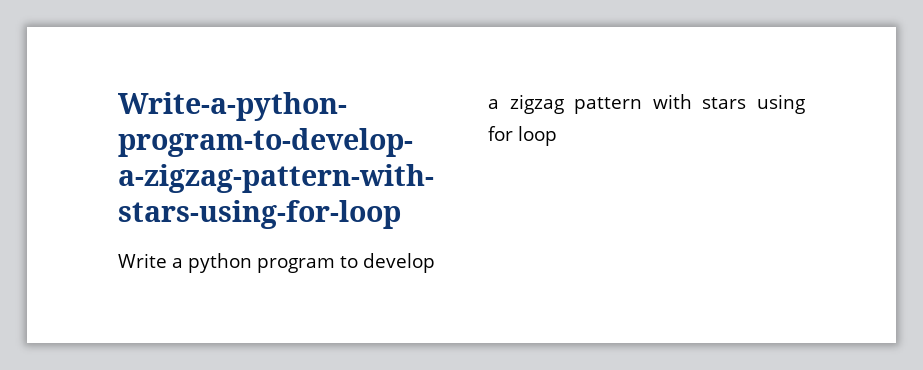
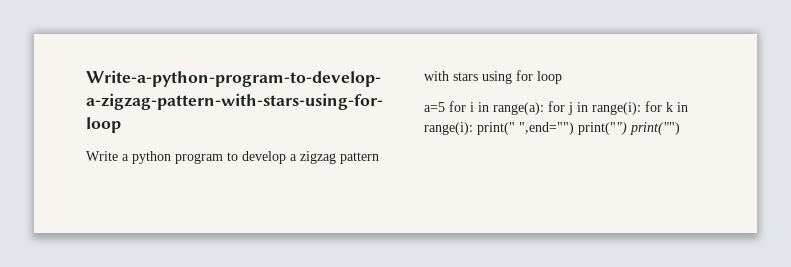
+ a=5 for i in range(a): for j in range(i): for k in range(i): print(" ",end="") print("") print("")

